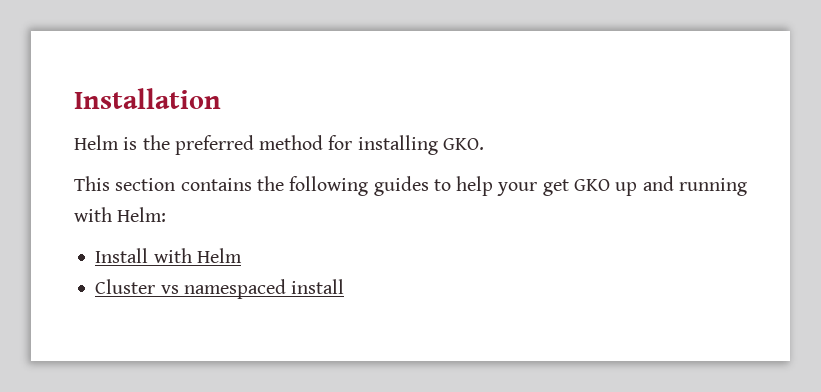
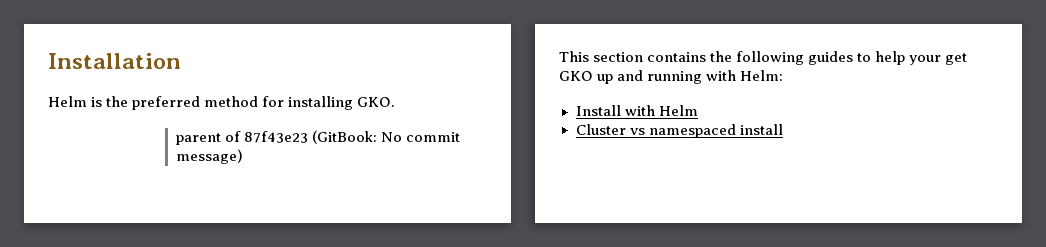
+ parent of 87f43e23 (GitBook: No commit message)

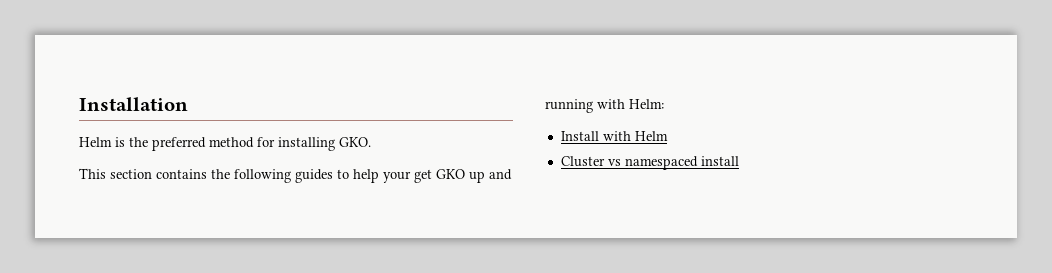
- parent of 87f43e23 (GitBook: No commit message)

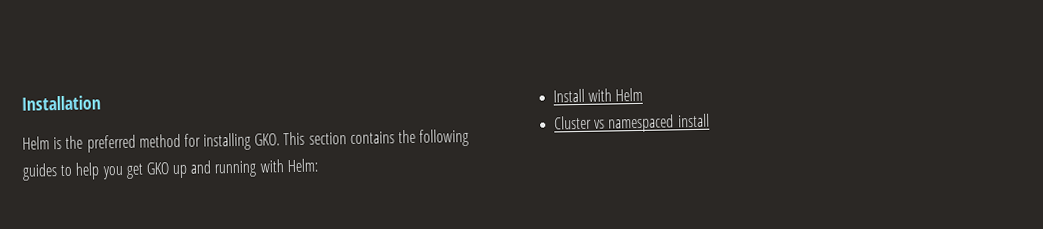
- Helm is the preferred method for installing GKO.
- This section contains the following guides to help your get GKO up and running with Helm:
+ Helm is the preferred method for installing GKO. This section contains the following guides to help you get GKO up and running with Helm:

